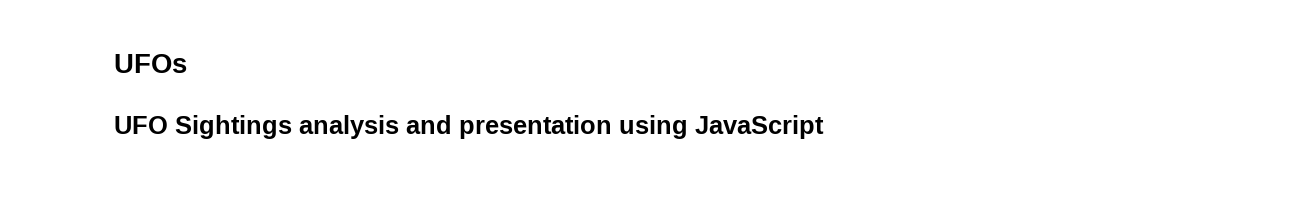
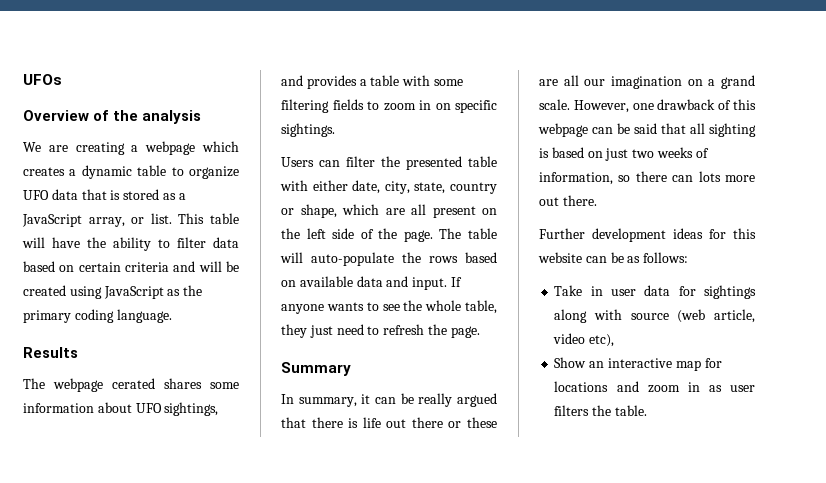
- UFO Sightings analysis and presentation using JavaScript
+ Overview of the analysis
+ We are creating a webpage which creates a dynamic table to organize UFO data that is stored as a JavaScript array, or list. This table will have the ability to filter data based on certain criteria and will be created using JavaScript as the primary coding language.
+ Results
+ The webpage cerated shares some information about UFO sightings, and provides a table with some filtering fields to zoom in on specific sightings.
+ Users can filter the presented table with either date, city, state, country or shape, which are all present on the left side of the page. The table will auto-populate the rows based on available data and input. If anyone wants to see the whole table, they just need to refresh the page.
+ Summary
+ In summary, it can be really argued that there is life out there or these are all our imagination on a grand scale. However, one drawback of this webpage can be said that all sighting is based on just two weeks of information, so there can lots more out there.
+ Further development ideas for this website can be as follows:
+ Take in user data for sightings along with source (web article, video etc),
+ Show an interactive map for locations and zoom in as user filters the table.

